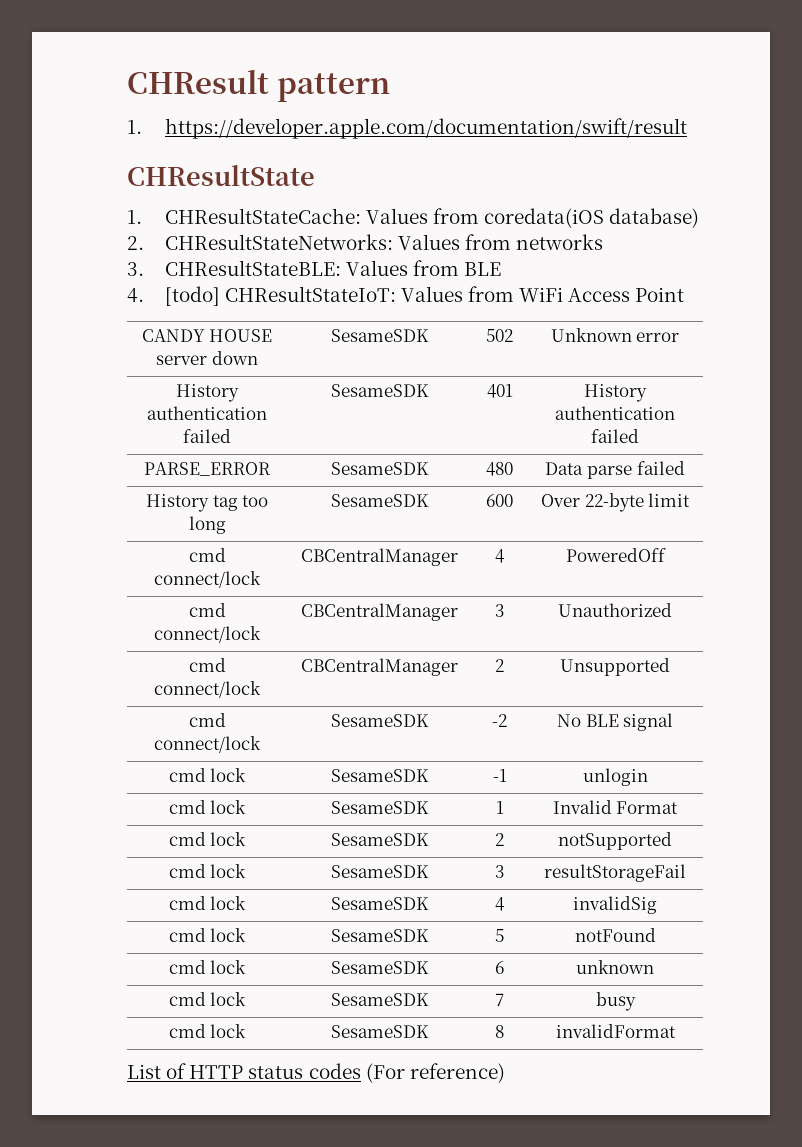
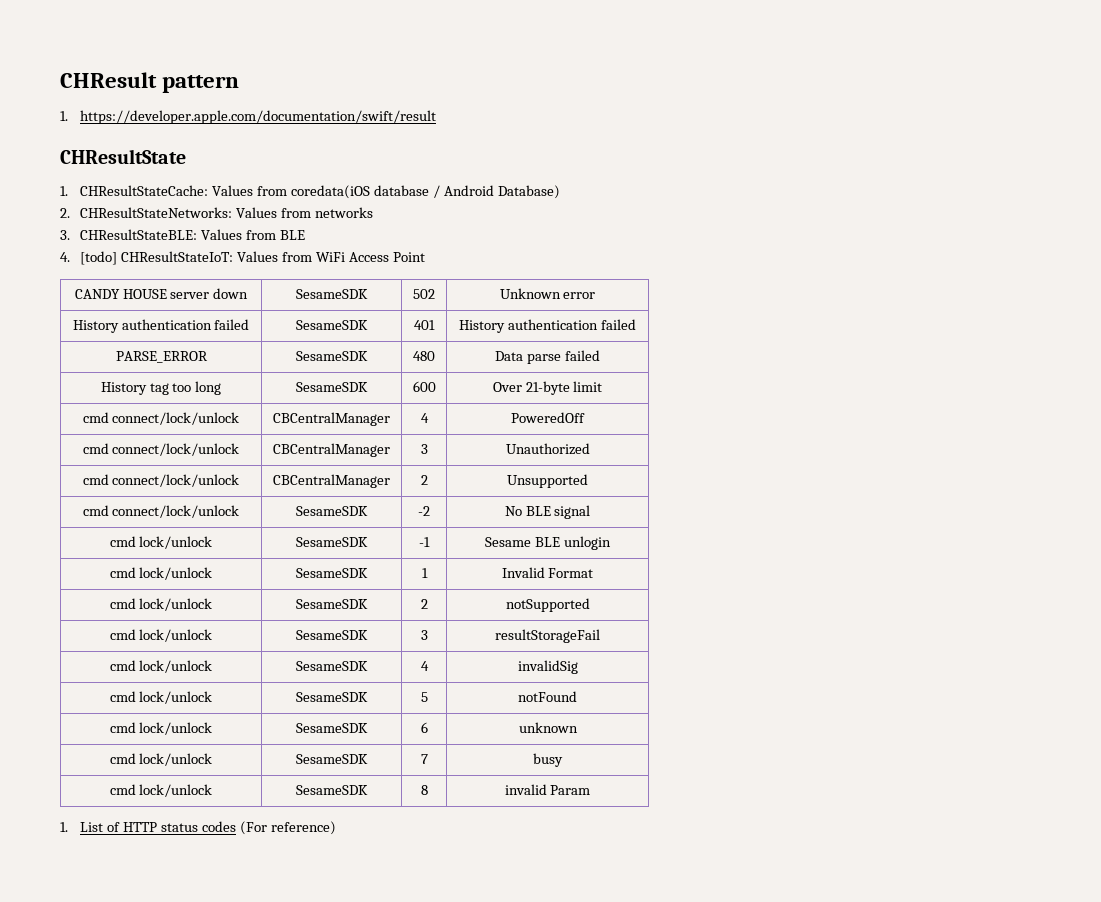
- 1. CHResultStateCache: Values from coredata(iOS database)
+ 1. CHResultStateCache: Values from coredata(iOS database / Android Database)
- History tag too long | SesameSDK | 600 | Over 22-byte limit
+ History tag too long | SesameSDK | 600 | Over 21-byte limit
- cmd connect/lock | CBCentralManager | 4 | PoweredOff
+ cmd connect/lock/unlock | CBCentralManager | 4 | PoweredOff
- cmd connect/lock | CBCentralManager | 3 | Unauthorized
+ cmd connect/lock/unlock | CBCentralManager | 3 | Unauthorized
- cmd connect/lock | CBCentralManager | 2 | Unsupported
+ cmd connect/lock/unlock | CBCentralManager | 2 | Unsupported
- cmd connect/lock | SesameSDK | -2 | No BLE signal
+ cmd connect/lock/unlock | SesameSDK | -2 | No BLE signal
- cmd lock | SesameSDK | -1 | unlogin
+ cmd lock/unlock | SesameSDK | -1 | Sesame BLE unlogin
- cmd lock | SesameSDK | 1 | Invalid Format
+ cmd lock/unlock | SesameSDK | 1 | Invalid Format
- cmd lock | SesameSDK | 2 | notSupported
+ cmd lock/unlock | SesameSDK | 2 | notSupported
- cmd lock | SesameSDK | 3 | resultStorageFail
+ cmd lock/unlock | SesameSDK | 3 | resultStorageFail
- cmd lock | SesameSDK | 4 | invalidSig
+ cmd lock/unlock | SesameSDK | 4 | invalidSig
- cmd lock | SesameSDK | 5 | notFound
+ cmd lock/unlock | SesameSDK | 5 | notFound
- cmd lock | SesameSDK | 6 | unknown
+ cmd lock/unlock | SesameSDK | 6 | unknown
- cmd lock | SesameSDK | 7 | busy
+ cmd lock/unlock | SesameSDK | 7 | busy
- cmd lock | SesameSDK | 8 | invalidFormat
- List of HTTP status codes (For reference)
+ cmd lock/unlock | SesameSDK | 8 | invalid Param
+ 1. List of HTTP status codes (For reference)

